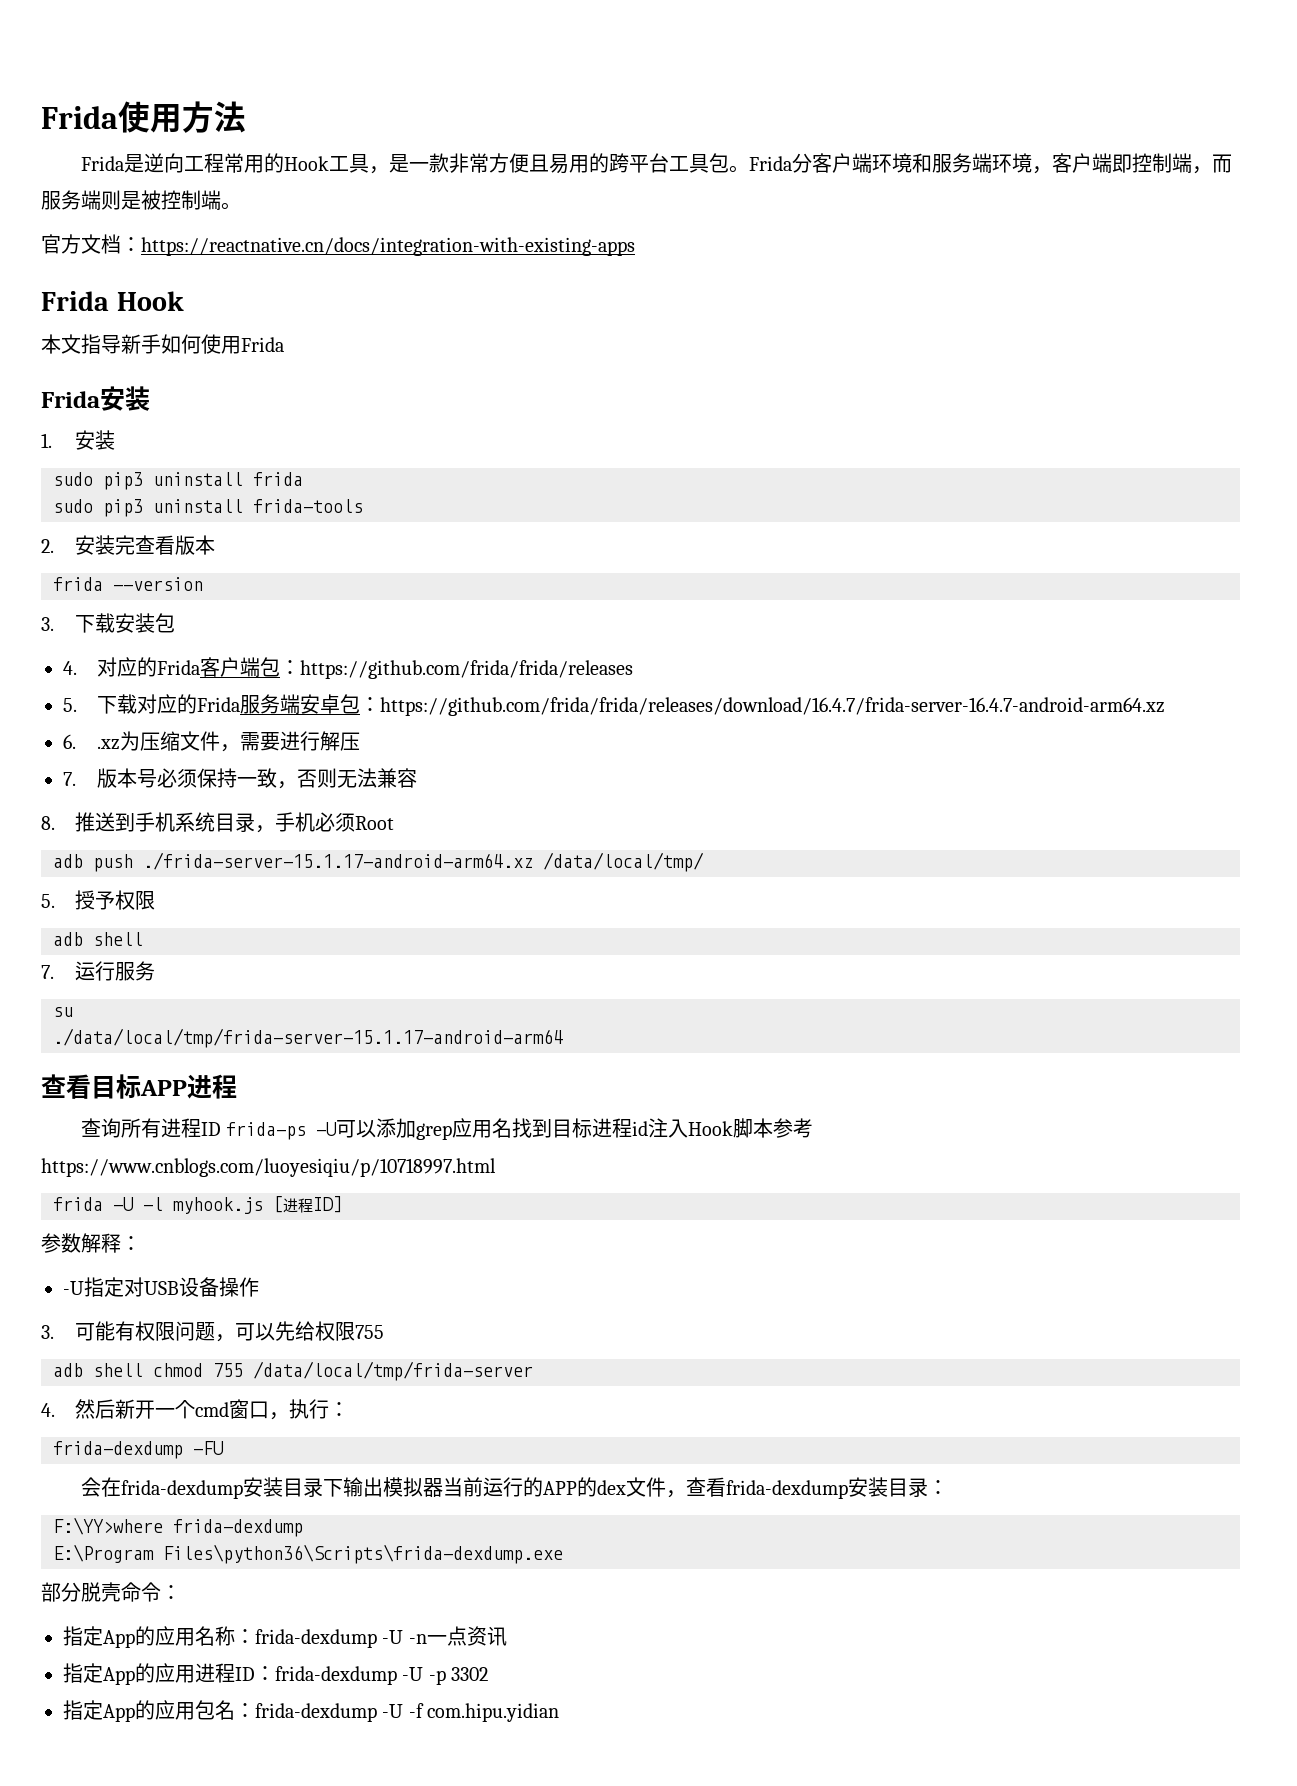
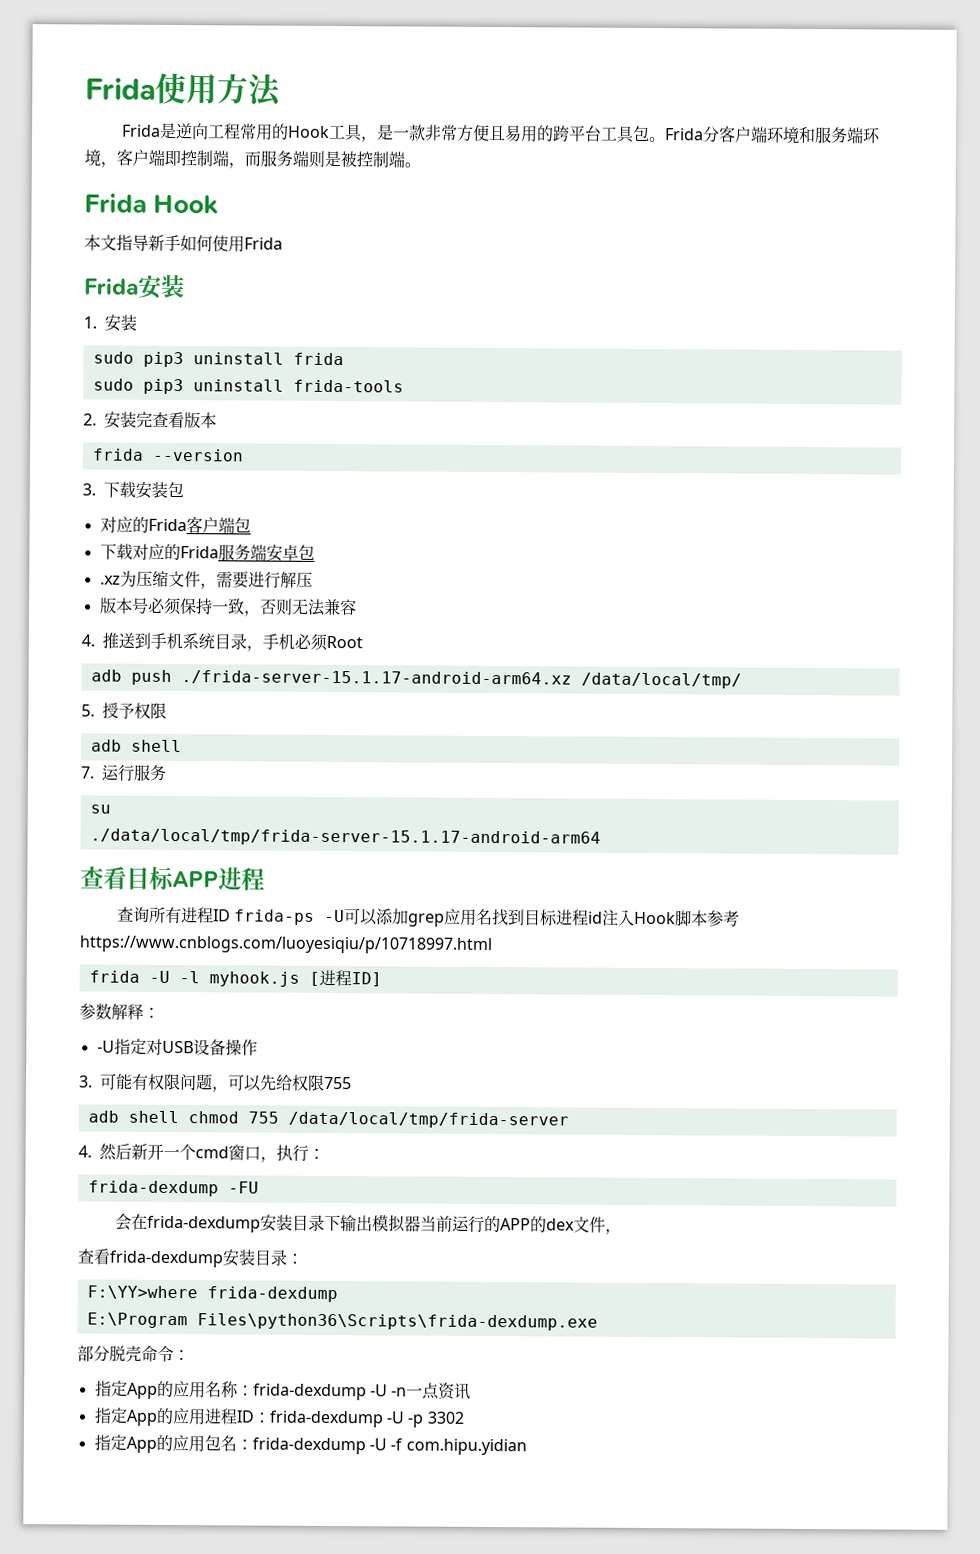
- 官方文档：https://reactnative.cn/docs/integration-with-existing-apps
- 4.对应的Frida客户端包：https://github.com/frida/frida/releases
- 5.下载对应的Frida服务端安卓包：https://github.com/frida/frida/releases/download/16.4.7/frida-server-16.4.7-android-arm64.xz
- 6. .xz为压缩文件，需要进行解压
+ 对应的Frida客户端包
+ 下载对应的Frida服务端安卓包
+ .xz为压缩文件，需要进行解压
- 7.版本号必须保持一致，否则无法兼容
+ 版本号必须保持一致，否则无法兼容
- 8.推送到手机系统目录，手机必须Root
+ 4.推送到手机系统目录，手机必须Root
- 会在frida-dexdump安装目录下输出模拟器当前运行的APP的dex文件，查看frida-dexdump安装目录：
+ 会在frida-dexdump安装目录下输出模拟器当前运行的APP的dex文件，
+ 查看frida-dexdump安装目录：

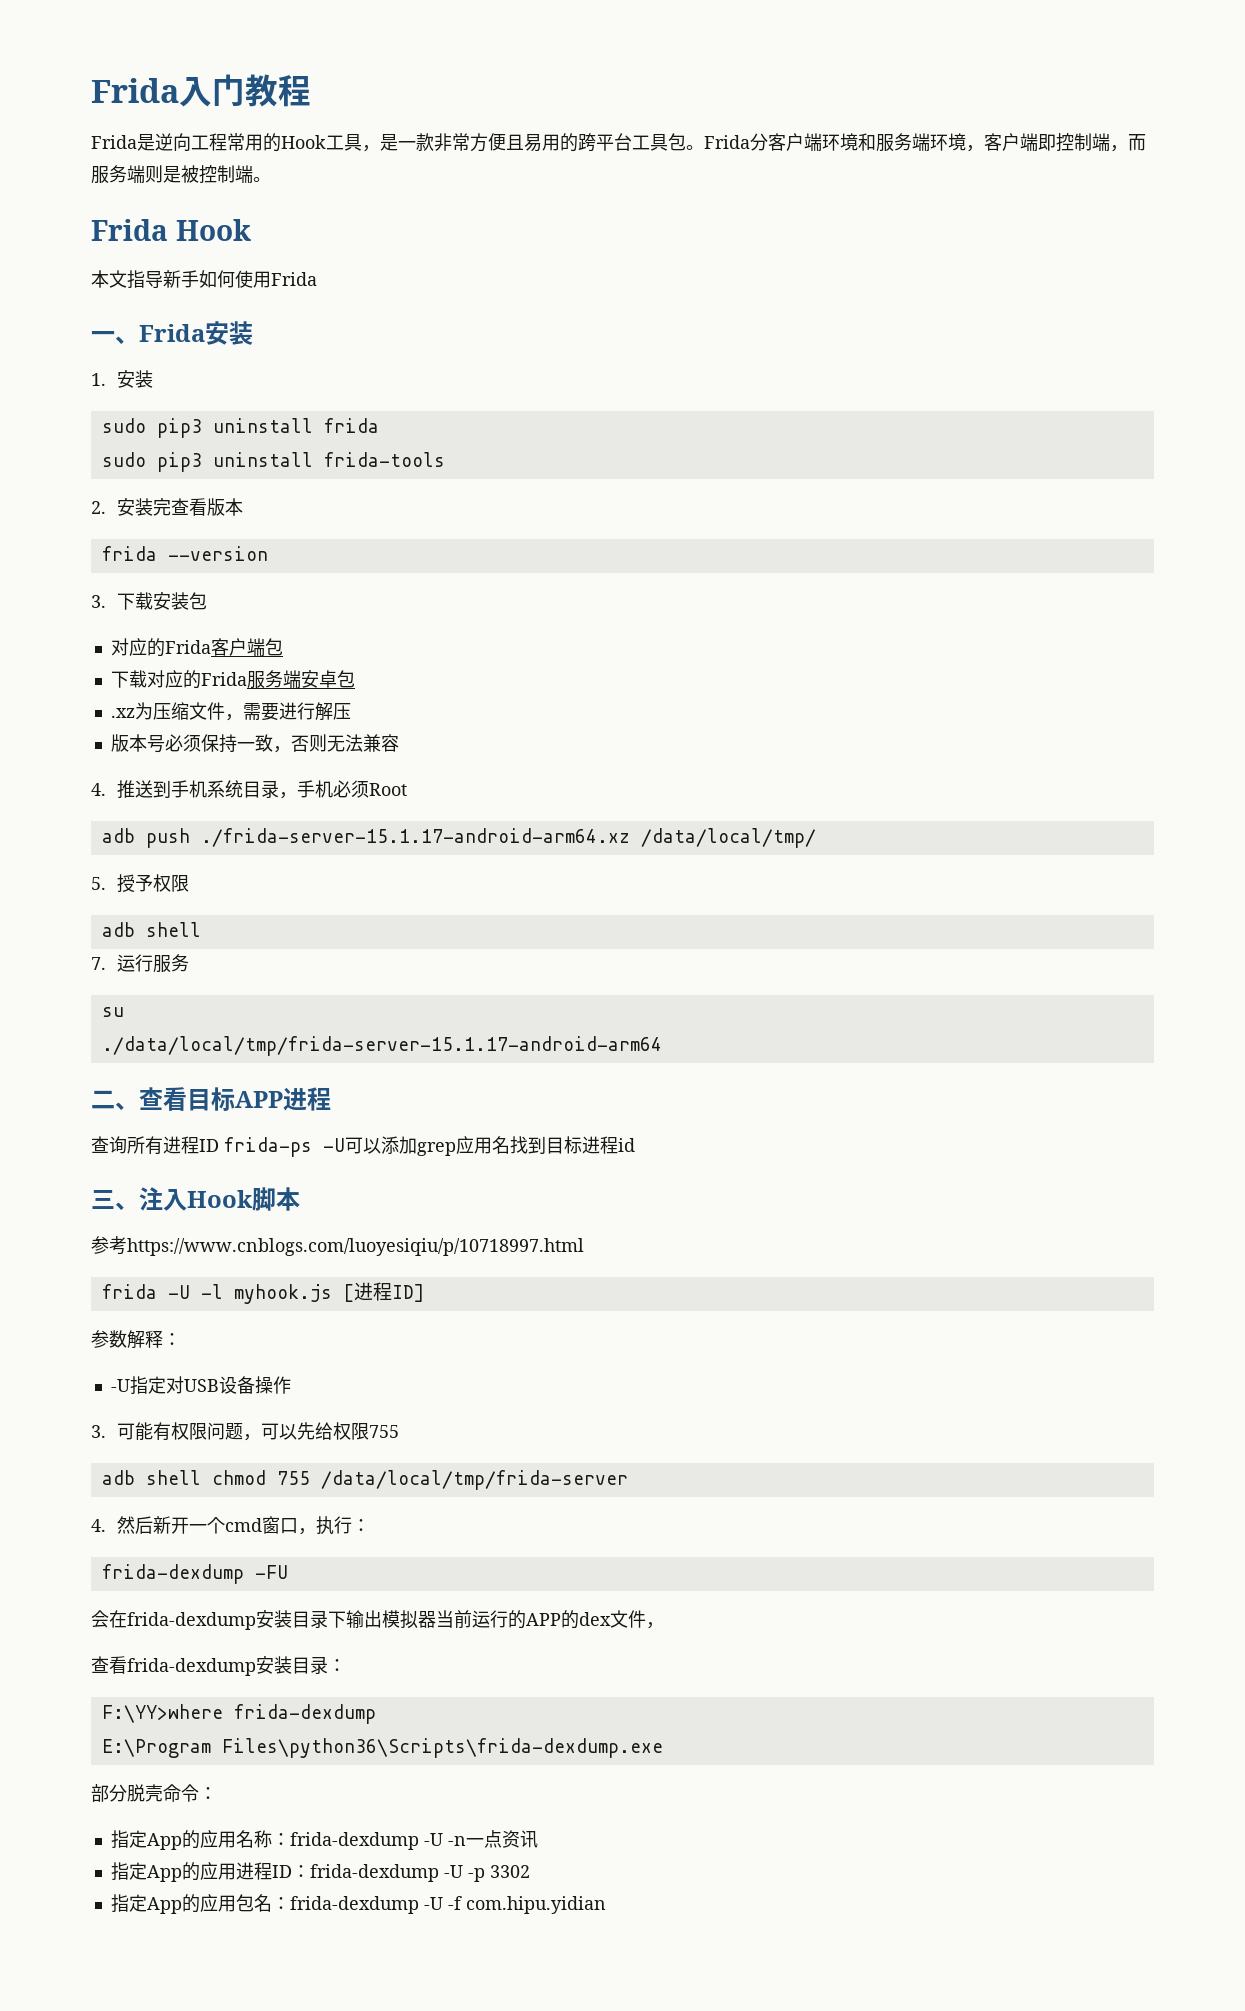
- Frida使用方法
+ Frida入门教程
- Frida安装
+ 一、Frida安装
- 查看目标APP进程
+ 二、查看目标APP进程
- 查询所有进程ID frida-ps -U可以添加grep应用名找到目标进程id注入Hook脚本参考https://www.cnblogs.com/luoyesiqiu/p/10718997.html
+ 查询所有进程ID frida-ps -U可以添加grep应用名找到目标进程id
+ 三、注入Hook脚本
+ 参考https://www.cnblogs.com/luoyesiqiu/p/10718997.html

